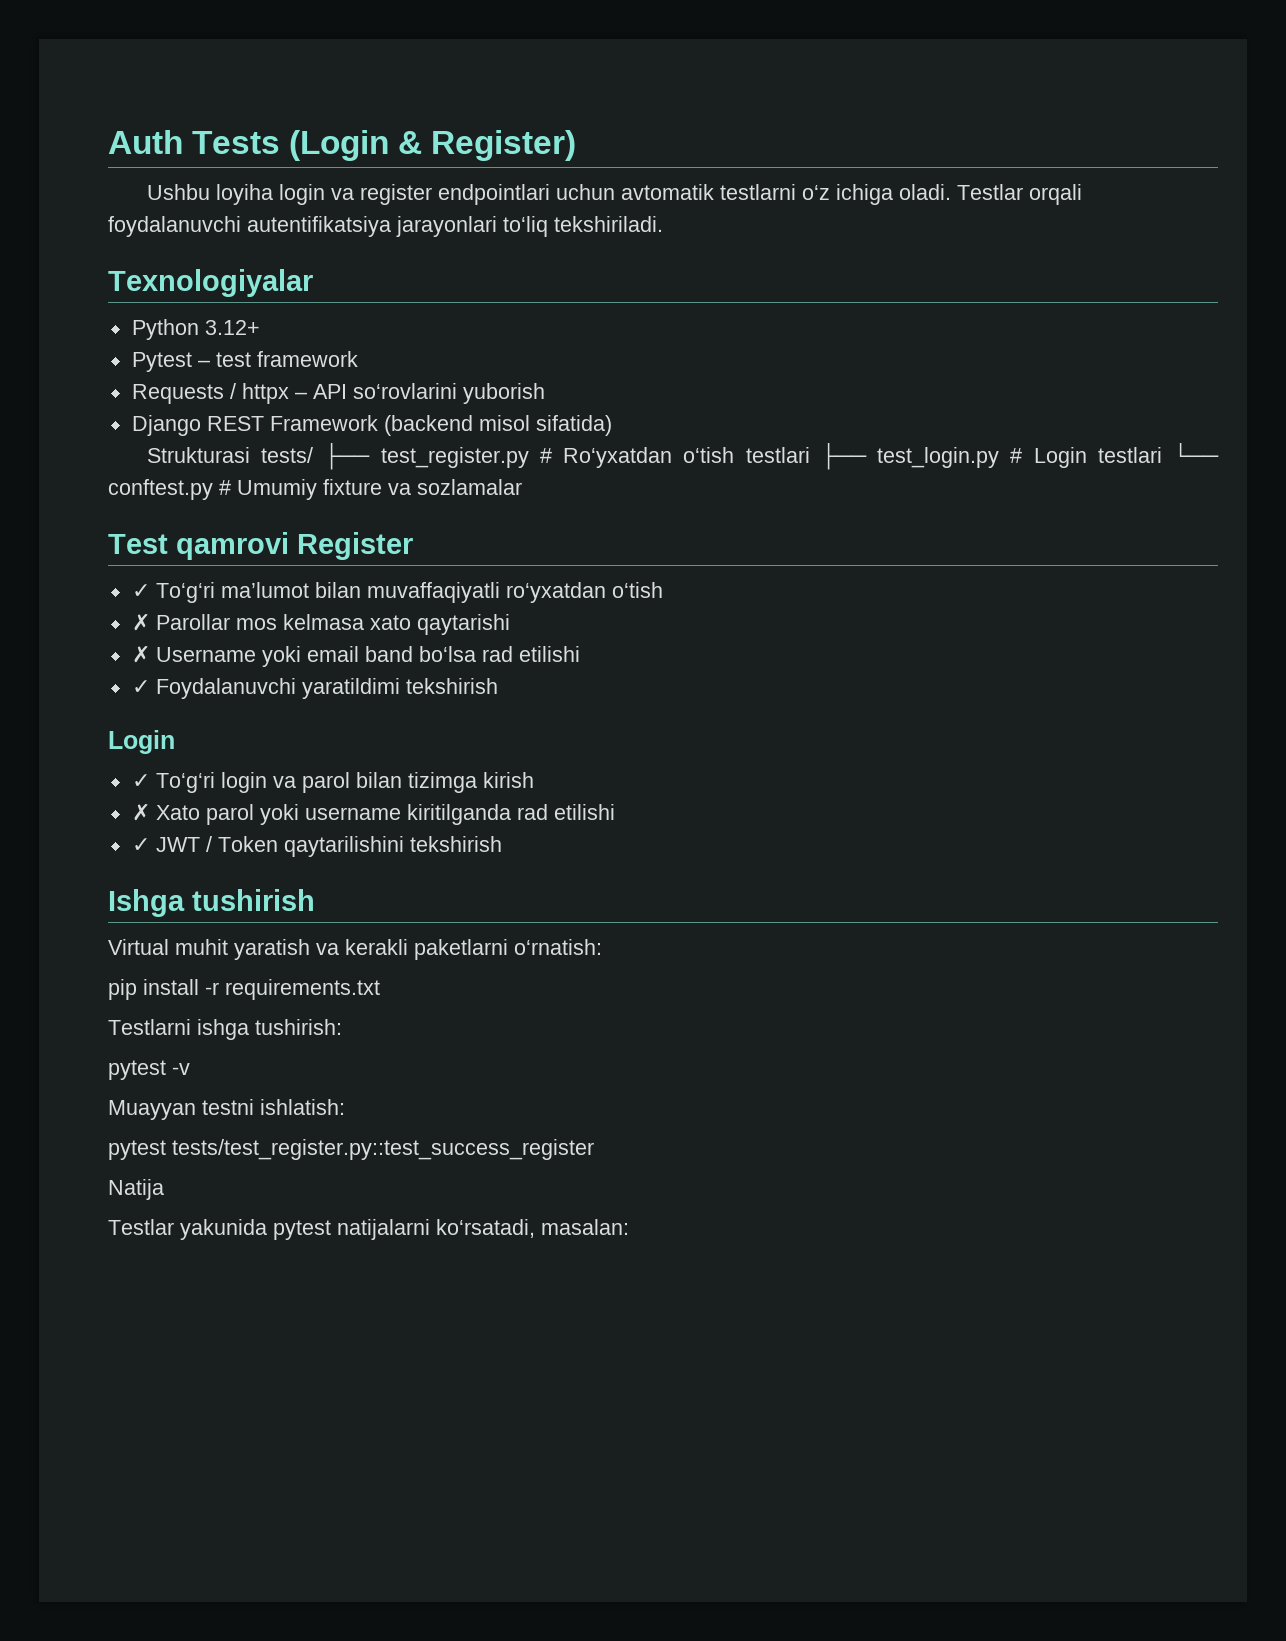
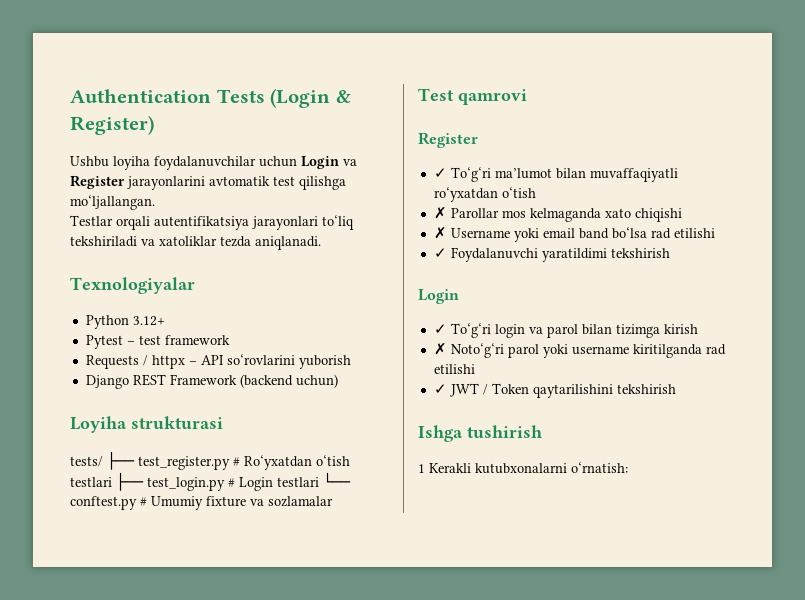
- Auth Tests (Login & Register)
+ Authentication Tests (Login & Register)
- Ushbu loyiha login va register endpointlari uchun avtomatik testlarni o‘z ichiga oladi. Testlar orqali foydalanuvchi autentifikatsiya jarayonlari to‘liq tekshiriladi.
+ Ushbu loyiha foydalanuvchilar uchun Login va Register jarayonlarini avtomatik test qilishga mo‘ljallangan.
+ Testlar orqali autentifikatsiya jarayonlari to‘liq tekshiriladi va xatoliklar tezda aniqlanadi.
- Django REST Framework (backend misol sifatida)
- Strukturasi tests/ ├── test_register.py # Ro‘yxatdan o‘tish testlari ├── test_login.py # Login testlari └── conftest.py # Umumiy fixture va sozlamalar
+ Django REST Framework (backend uchun)
+ Loyiha strukturasi
+ tests/ ├── test_register.py # Ro‘yxatdan o‘tish testlari ├── test_login.py # Login testlari └── conftest.py # Umumiy fixture va sozlamalar
- Test qamrovi Register
+ Test qamrovi
+ Register
- ✗ Parollar mos kelmasa xato qaytarishi
+ ✗ Parollar mos kelmaganda xato chiqishi
- ✗ Xato parol yoki username kiritilganda rad etilishi
+ ✗ Noto‘g‘ri parol yoki username kiritilganda rad etilishi
- Virtual muhit yaratish va kerakli paketlarni o‘rnatish:
- pip install -r requirements.txt
- Testlarni ishga tushirish:
- pytest -v
- Muayyan testni ishlatish:
- pytest tests/test_register.py::test_success_register
- Natija
- Testlar yakunida pytest natijalarni ko‘rsatadi, masalan:
+ 1 Kerakli kutubxonalarni o‘rnatish:

